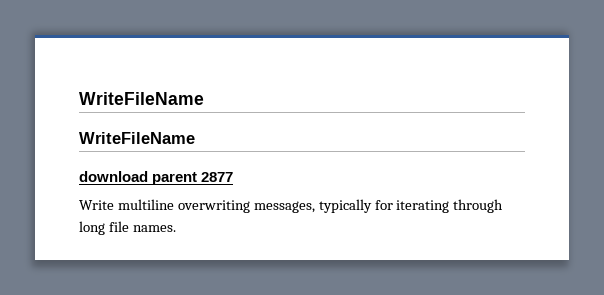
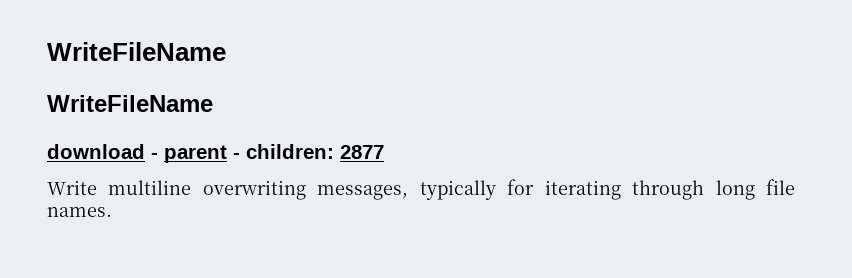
- download parent 2877
+ download - parent - children: 2877

